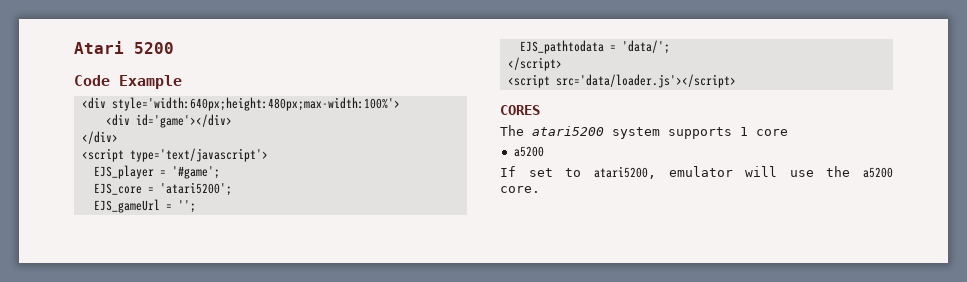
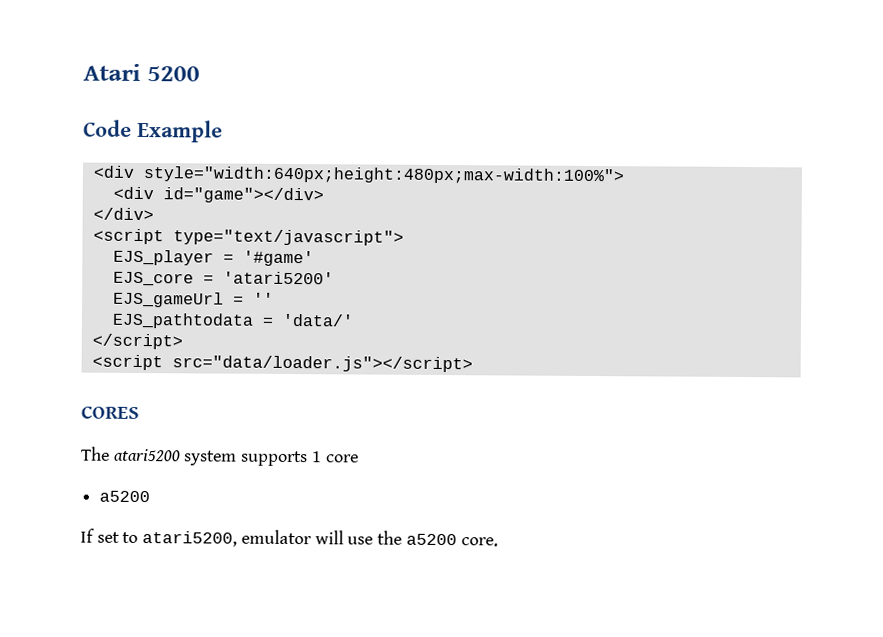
- <div style='width:640px;height:480px;max-width:100%'>
- <div id='game'></div>
+ <div style="width:640px;height:480px;max-width:100%">
+ <div id="game"></div>
- <script type='text/javascript'>
+ <script type="text/javascript">
- EJS_player = '#game';
+ EJS_player = '#game'
- EJS_core = 'atari5200';
+ EJS_core = 'atari5200'
- EJS_gameUrl = '';
+ EJS_gameUrl = ''
- EJS_pathtodata = 'data/';
+ EJS_pathtodata = 'data/'
- <script src='data/loader.js'></script>
+ <script src="data/loader.js"></script>

